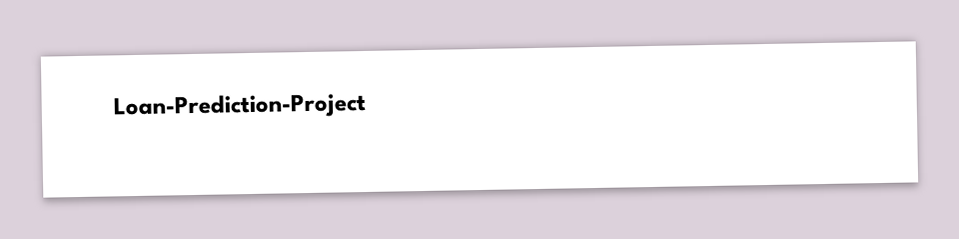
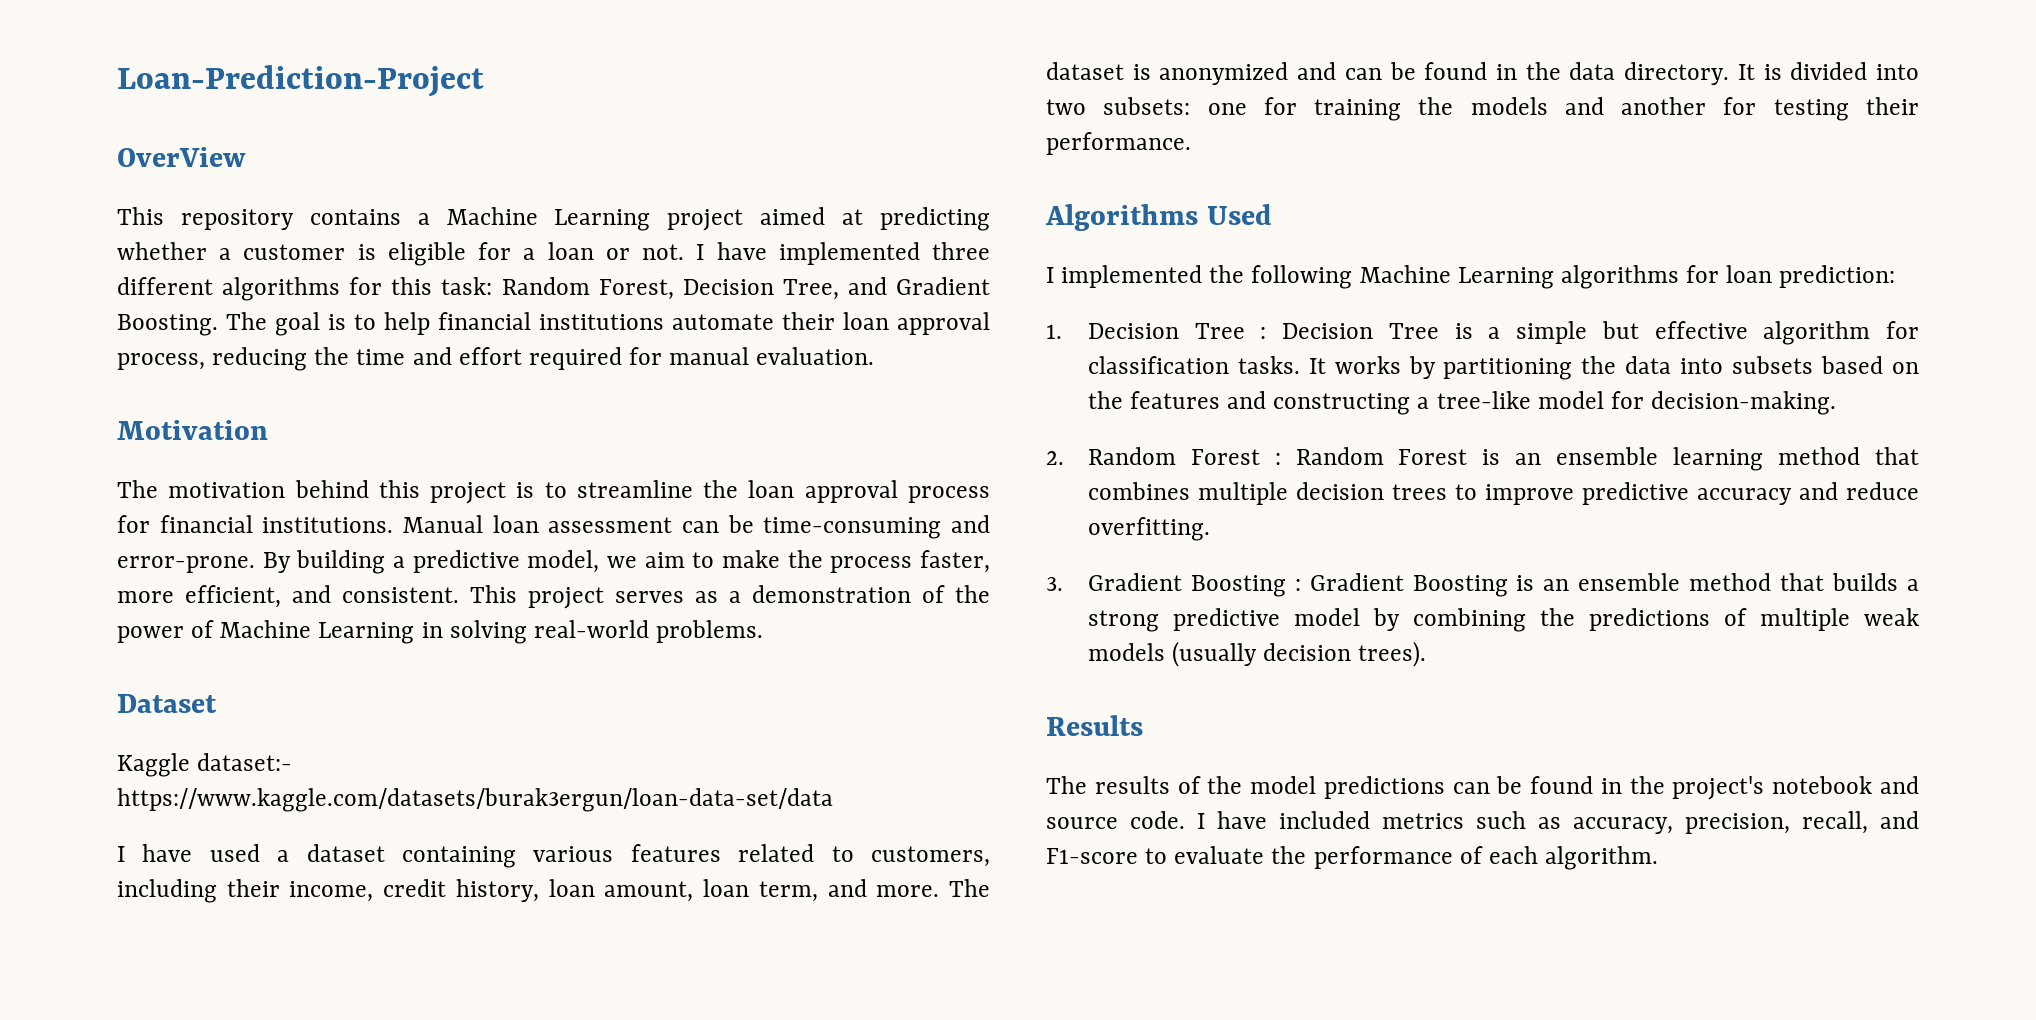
+ OverView
+ This repository contains a Machine Learning project aimed at predicting whether a customer is eligible for a loan or not. I have implemented three different algorithms for this task: Random Forest, Decision Tree, and Gradient Boosting. The goal is to help financial institutions automate their loan approval process, reducing the time and effort required for manual evaluation.
+ Motivation
+ The motivation behind this project is to streamline the loan approval process for financial institutions. Manual loan assessment can be time-consuming and error-prone. By building a predictive model, we aim to make the process faster, more efficient, and consistent. This project serves as a demonstration of the power of Machine Learning in solving real-world problems.
+ Dataset
+ Kaggle dataset:- https://www.kaggle.com/datasets/burak3ergun/loan-data-set/data
+ I have used a dataset containing various features related to customers, including their income, credit history, loan amount, loan term, and more. The dataset is anonymized and can be found in the data directory. It is divided into two subsets: one for training the models and another for testing their performance.
+ Algorithms Used
+ I implemented the following Machine Learning algorithms for loan prediction:
+ 1. Decision Tree : Decision Tree is a simple but effective algorithm for classification tasks. It works by partitioning the data into subsets based on the features and constructing a tree-like model for decision-making.
+ 2. Random Forest : Random Forest is an ensemble learning method that combines multiple decision trees to improve predictive accuracy and reduce overfitting.
+ 3. Gradient Boosting : Gradient Boosting is an ensemble method that builds a strong predictive model by combining the predictions of multiple weak models (usually decision trees).
+ Results
+ The results of the model predictions can be found in the project's notebook and source code. I have included metrics such as accuracy, precision, recall, and F1-score to evaluate the performance of each algorithm.

